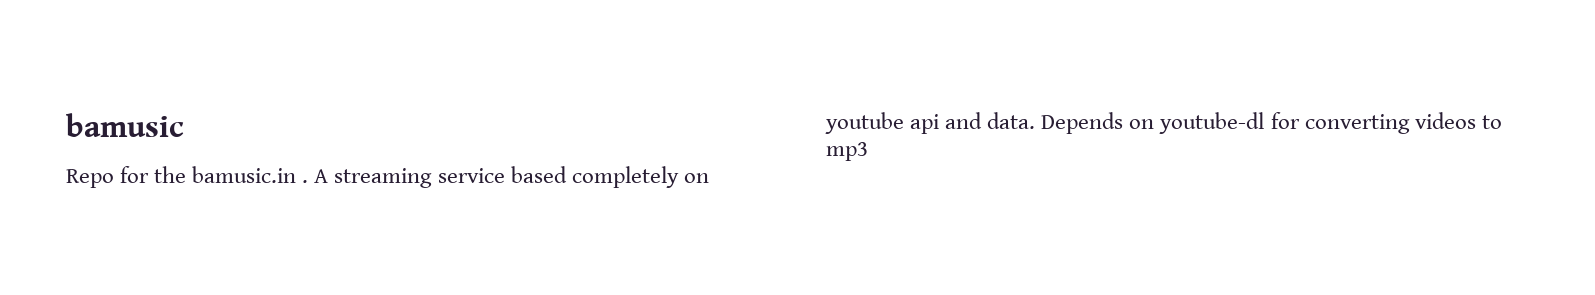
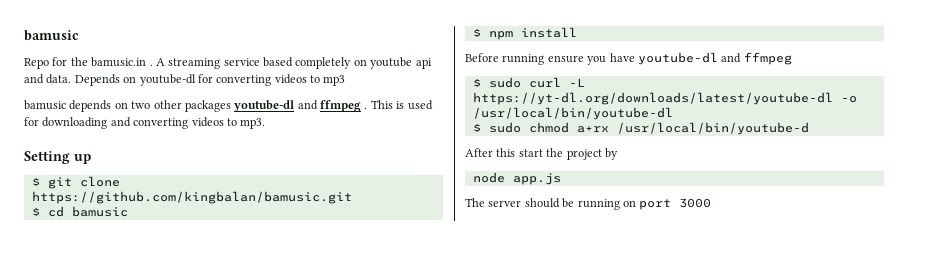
+ bamusic depends on two other packages youtube-dl and ffmpeg . This is used for downloading and converting videos to mp3.
+ Setting up
+ $ git clone https://github.com/kingbalan/bamusic.git
+ $ cd bamusic
+ $ npm install
+ Before running ensure you have youtube-dl and ffmpeg
+ $ sudo curl -L https://yt-dl.org/downloads/latest/youtube-dl -o /usr/local/bin/youtube-dl
+ $ sudo chmod a+rx /usr/local/bin/youtube-d
+ After this start the project by
+ node app.js
+ The server should be running on port 3000

